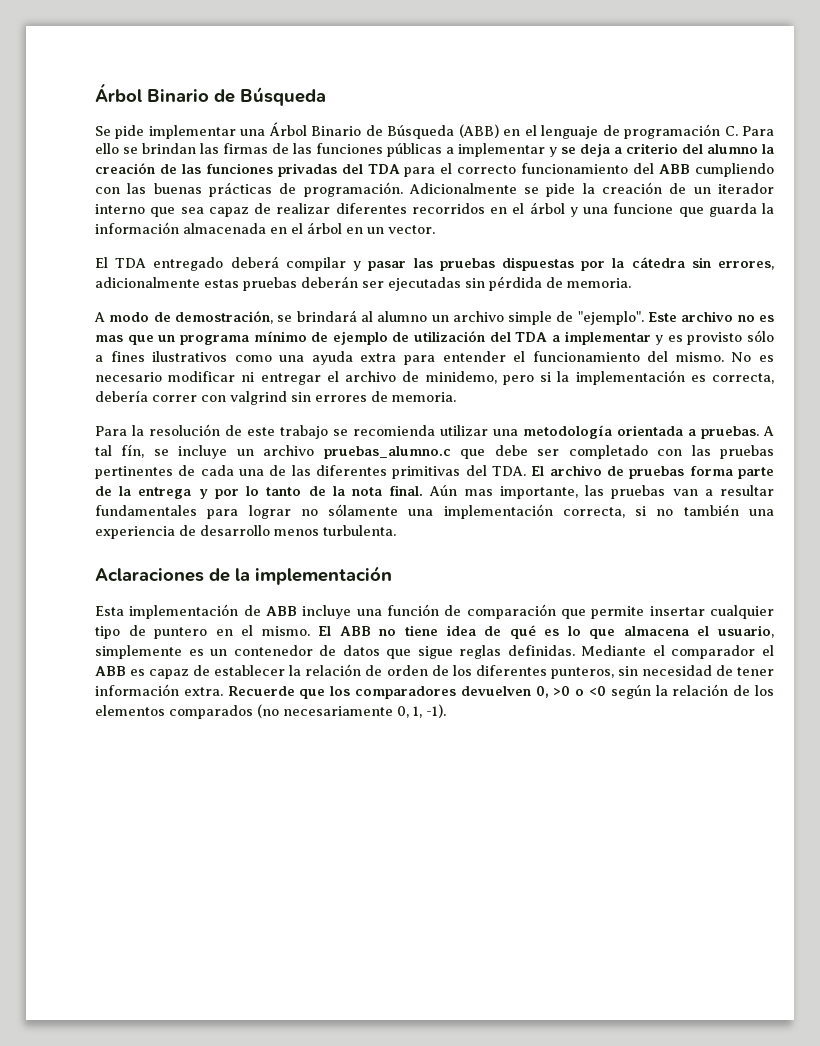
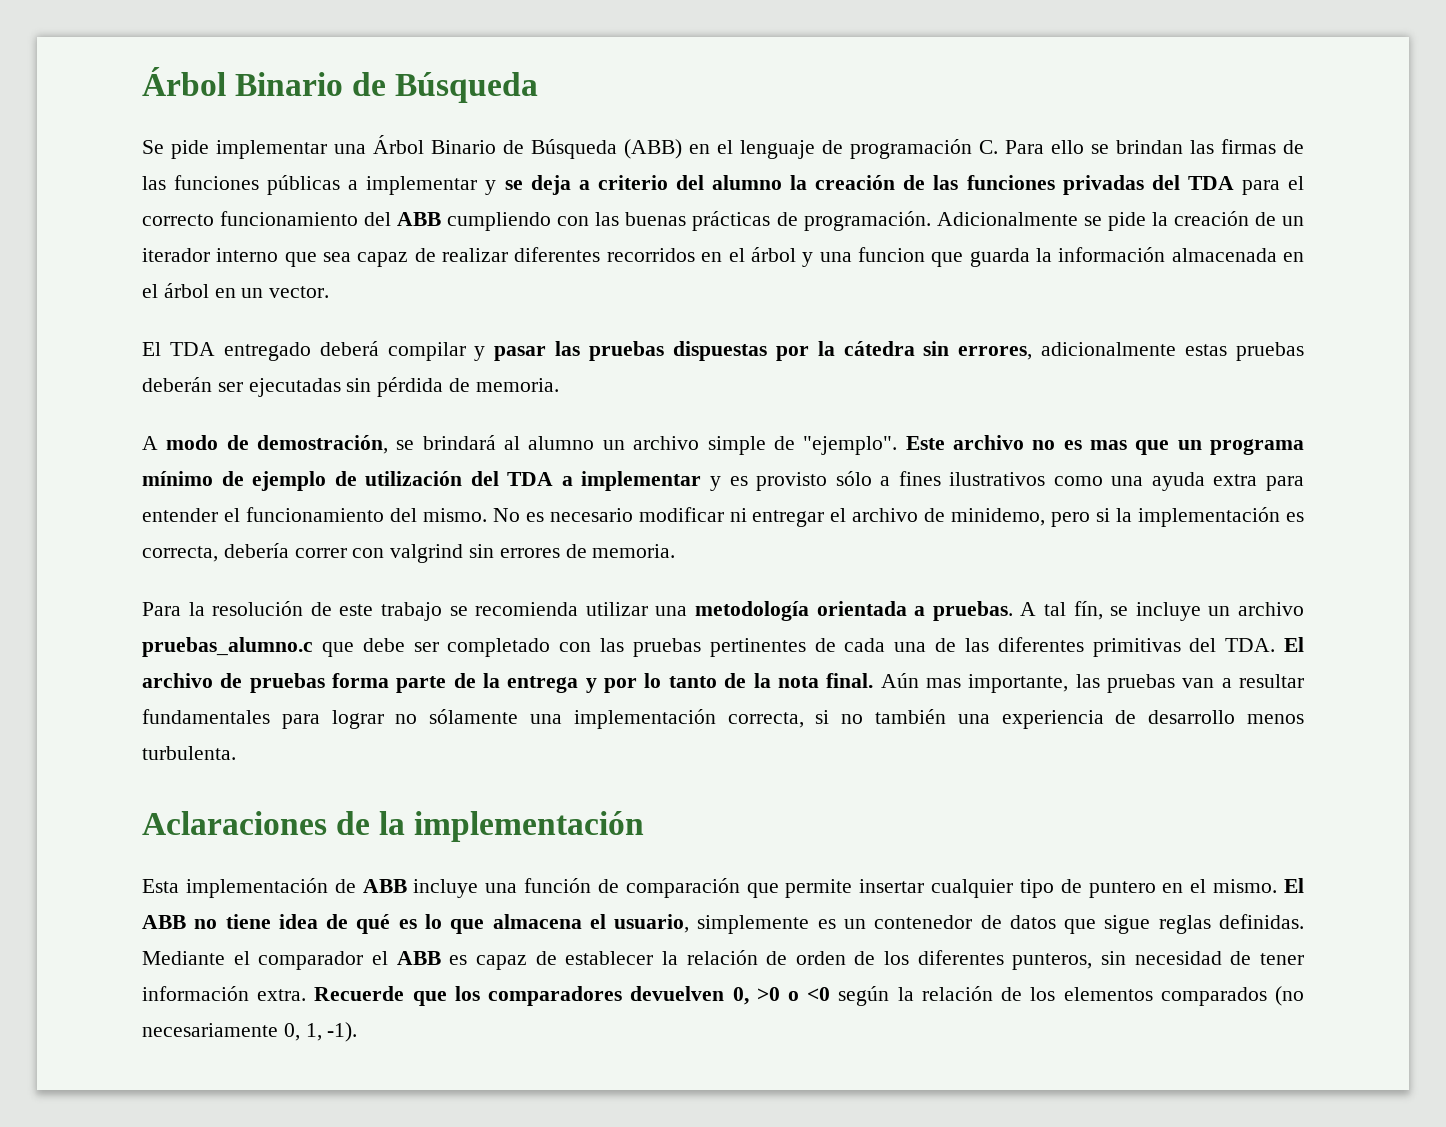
- Adicionalmente se pide la creación de un iterador interno que sea capaz de realizar diferentes recorridos en el árbol y una funcione que guarda la información almacenada en el árbol en un vector.
+ Adicionalmente se pide la creación de un iterador interno que sea capaz de realizar diferentes recorridos en el árbol y una funcion que guarda la información almacenada en el árbol en un vector.

